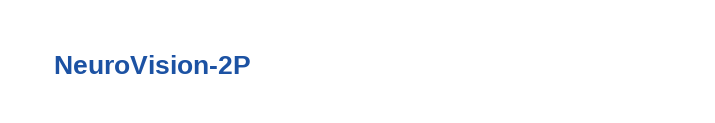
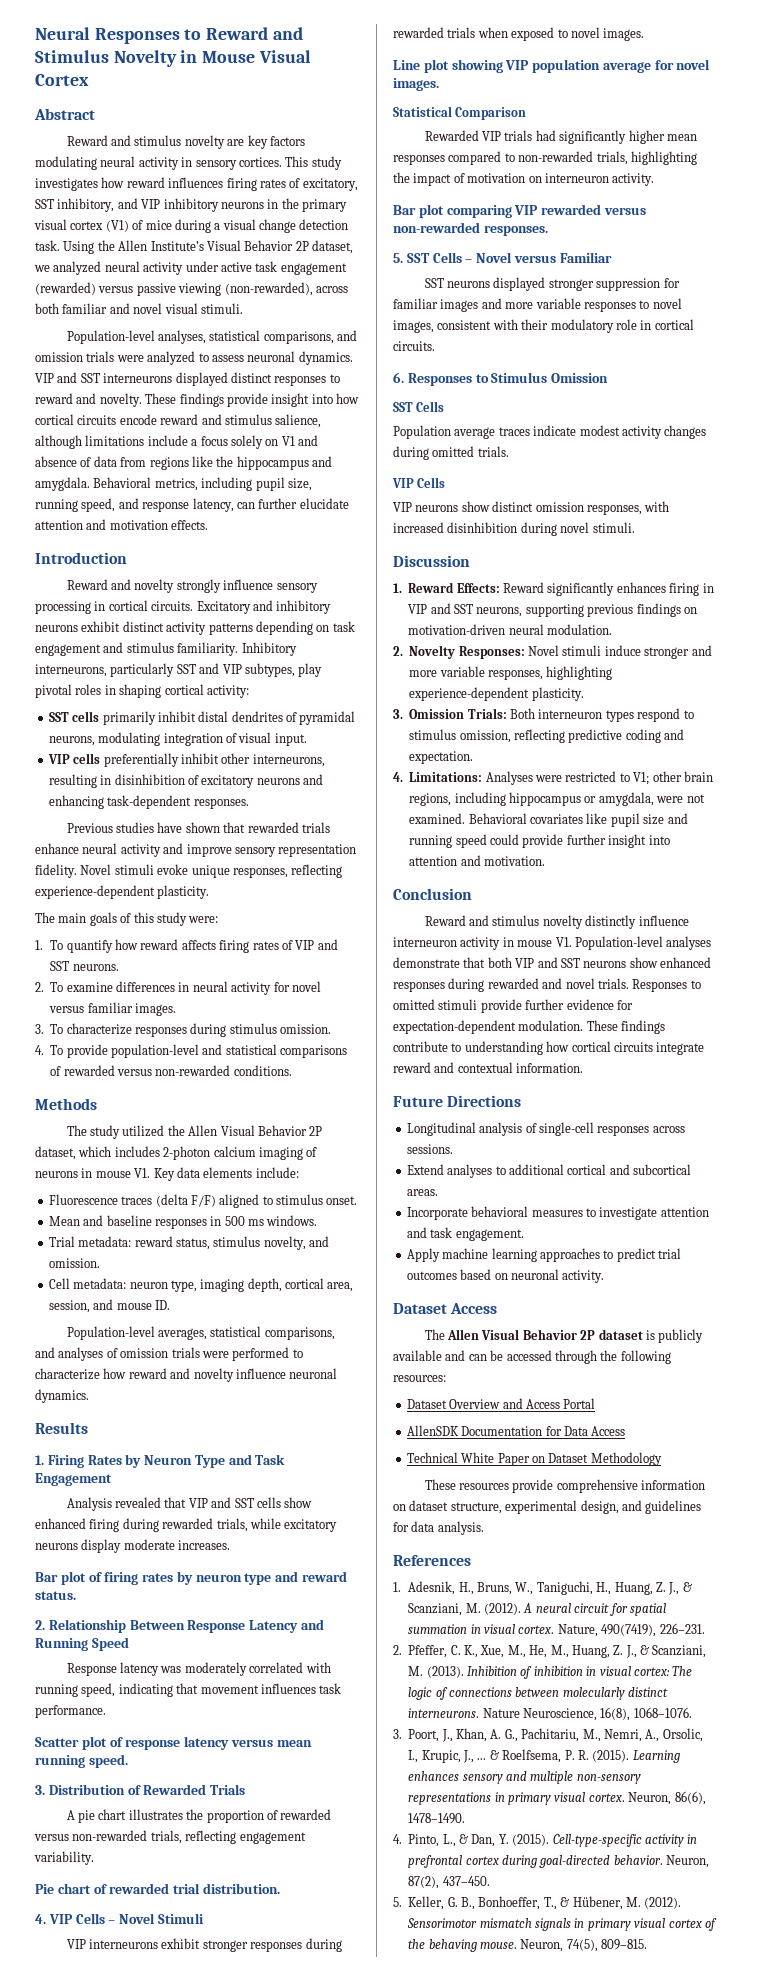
- NeuroVision-2P
+ Neural Responses to Reward and Stimulus Novelty in Mouse Visual Cortex
+ Abstract
+ Reward and stimulus novelty are key factors modulating neural activity in sensory cortices. This study investigates how reward influences firing rates of excitatory, SST inhibitory, and VIP inhibitory neurons in the primary visual cortex (V1) of mice during a visual change detection task. Using the Allen Institute’s Visual Behavior 2P dataset, we analyzed neural activity under active task engagement (rewarded) versus passive viewing (non-rewarded), across both familiar and novel visual stimuli.
+ Population-level analyses, statistical comparisons, and omission trials were analyzed to assess neuronal dynamics. VIP and SST interneurons displayed distinct responses to reward and novelty. These findings provide insight into how cortical circuits encode reward and stimulus salience, although limitations include a focus solely on V1 and absence of data from regions like the hippocampus and amygdala. Behavioral metrics, including pupil size, running speed, and response latency, can further elucidate attention and motivation effects.
+ Introduction
+ Reward and novelty strongly influence sensory processing in cortical circuits. Excitatory and inhibitory neurons exhibit distinct activity patterns depending on task engagement and stimulus familiarity. Inhibitory interneurons, particularly SST and VIP subtypes, play pivotal roles in shaping cortical activity:
+ SST cells primarily inhibit distal dendrites of pyramidal neurons, modulating integration of visual input.
+ VIP cells preferentially inhibit other interneurons, resulting in disinhibition of excitatory neurons and enhancing task-dependent responses.
+ Previous studies have shown that rewarded trials enhance neural activity and improve sensory representation fidelity. Novel stimuli evoke unique responses, reflecting experience-dependent plasticity.
+ The main goals of this study were:
+ 1. To quantify how reward affects firing rates of VIP and SST neurons.
+ 2. To examine differences in neural activity for novel versus familiar images.
+ 3. To characterize responses during stimulus omission.
+ 4. To provide population-level and statistical comparisons of rewarded versus non-rewarded conditions.
+ Methods
+ The study utilized the Allen Visual Behavior 2P dataset, which includes 2-photon calcium imaging of neurons in mouse V1. Key data elements include:
+ Fluorescence traces (delta F/F) aligned to stimulus onset.
+ Mean and baseline responses in 500 ms windows.
+ Trial metadata: reward status, stimulus novelty, and omission.
+ Cell metadata: neuron type, imaging depth, cortical area, session, and mouse ID.
+ Population-level averages, statistical comparisons, and analyses of omission trials were performed to characterize how reward and novelty influence neuronal dynamics.
+ Results
+ 1. Firing Rates by Neuron Type and Task Engagement
+ Analysis revealed that VIP and SST cells show enhanced firing during rewarded trials, while excitatory neurons display moderate increases.
+ Bar plot of firing rates by neuron type and reward status.
+ 2. Relationship Between Response Latency and Running Speed
+ Response latency was moderately correlated with running speed, indicating that movement influences task performance.
+ Scatter plot of response latency versus mean running speed.
+ 3. Distribution of Rewarded Trials
+ A pie chart illustrates the proportion of rewarded versus non-rewarded trials, reflecting engagement variability.
+ Pie chart of rewarded trial distribution.
+ 4. VIP Cells – Novel Stimuli
+ VIP interneurons exhibit stronger responses during rewarded trials when exposed to novel images.
+ Line plot showing VIP population average for novel images.
+ Statistical Comparison
+ Rewarded VIP trials had significantly higher mean responses compared to non-rewarded trials, highlighting the impact of motivation on interneuron activity.
+ Bar plot comparing VIP rewarded versus non-rewarded responses.
+ 5. SST Cells – Novel versus Familiar
+ SST neurons displayed stronger suppression for familiar images and more variable responses to novel images, consistent with their modulatory role in cortical circuits.
+ 6. Responses to Stimulus Omission
+ SST Cells
+ Population average traces indicate modest activity changes during omitted trials.
+ VIP Cells
+ VIP neurons show distinct omission responses, with increased disinhibition during novel stimuli.
+ Discussion
+ 1. Reward Effects: Reward significantly enhances firing in VIP and SST neurons, supporting previous findings on motivation-driven neural modulation.
+ 2. Novelty Responses: Novel stimuli induce stronger and more variable responses, highlighting experience-dependent plasticity.
+ 3. Omission Trials: Both interneuron types respond to stimulus omission, reflecting predictive coding and expectation.
+ 4. Limitations: Analyses were restricted to V1; other brain regions, including hippocampus or amygdala, were not examined. Behavioral covariates like pupil size and running speed could provide further insight into attention and motivation.
+ Conclusion
+ Reward and stimulus novelty distinctly influence interneuron activity in mouse V1. Population-level analyses demonstrate that both VIP and SST neurons show enhanced responses during rewarded and novel trials. Responses to omitted stimuli provide further evidence for expectation-dependent modulation. These findings contribute to understanding how cortical circuits integrate reward and contextual information.
+ Future Directions
+ Longitudinal analysis of single-cell responses across sessions.
+ Extend analyses to additional cortical and subcortical areas.
+ Incorporate behavioral measures to investigate attention and task engagement.
+ Apply machine learning approaches to predict trial outcomes based on neuronal activity.
+ Dataset Access
+ The Allen Visual Behavior 2P dataset is publicly available and can be accessed through the following resources:
+ Dataset Overview and Access Portal
+ AllenSDK Documentation for Data Access
+ Technical White Paper on Dataset Methodology
+ These resources provide comprehensive information on dataset structure, experimental design, and guidelines for data analysis.
+ References
+ 1. Adesnik, H., Bruns, W., Taniguchi, H., Huang, Z. J., & Scanziani, M. (2012). A neural circuit for spatial summation in visual cortex. Nature, 490(7419), 226–231.
+ 2. Pfeffer, C. K., Xue, M., He, M., Huang, Z. J., & Scanziani, M. (2013). Inhibition of inhibition in visual cortex: The logic of connections between molecularly distinct interneurons. Nature Neuroscience, 16(8), 1068–1076.
+ 3. Poort, J., Khan, A. G., Pachitariu, M., Nemri, A., Orsolic, I., Krupic, J., ... & Roelfsema, P. R. (2015). Learning enhances sensory and multiple non-sensory representations in primary visual cortex. Neuron, 86(6), 1478–1490.
+ 4. Pinto, L., & Dan, Y. (2015). Cell-type-specific activity in prefrontal cortex during goal-directed behavior. Neuron, 87(2), 437–450.
+ 5. Keller, G. B., Bonhoeffer, T., & Hübener, M. (2012). Sensorimotor mismatch signals in primary visual cortex of the behaving mouse. Neuron, 74(5), 809–815.

